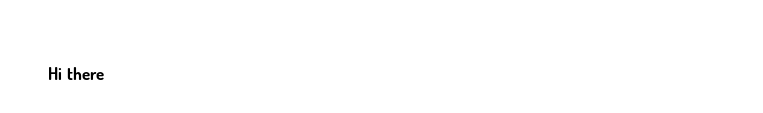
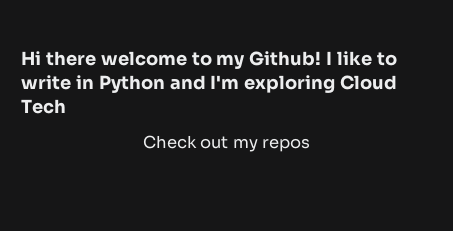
- Hi there
+ Hi there welcome to my Github! I like to write in Python and I'm exploring Cloud Tech
+ Check out my repos

